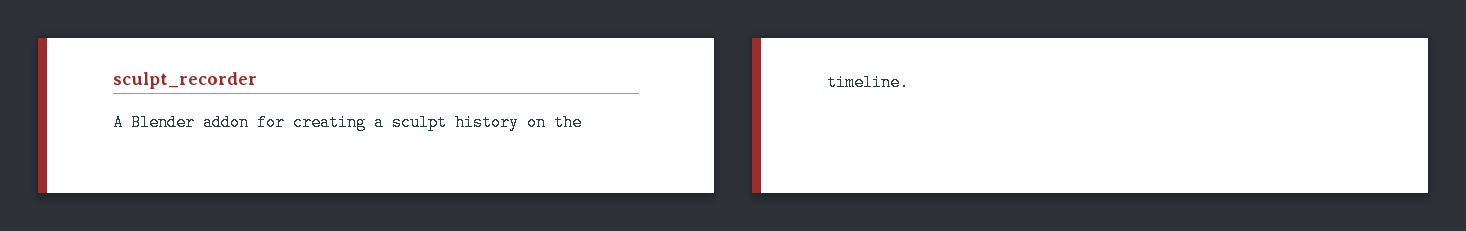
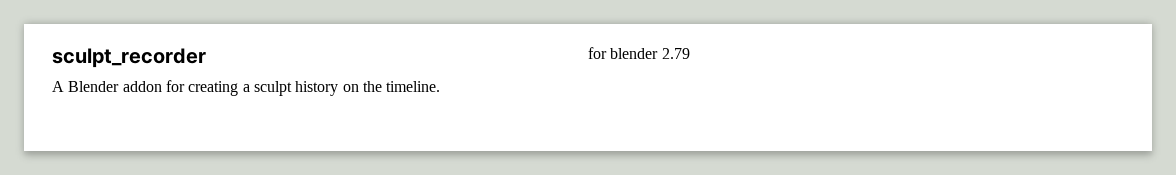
+ for blender 2.79

